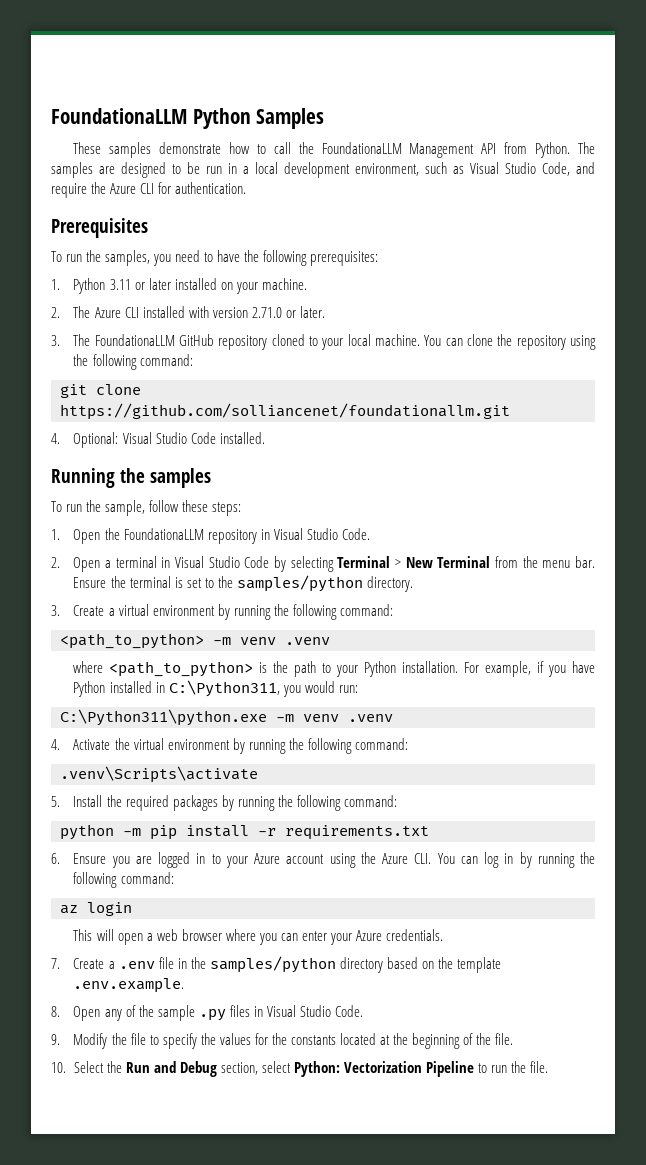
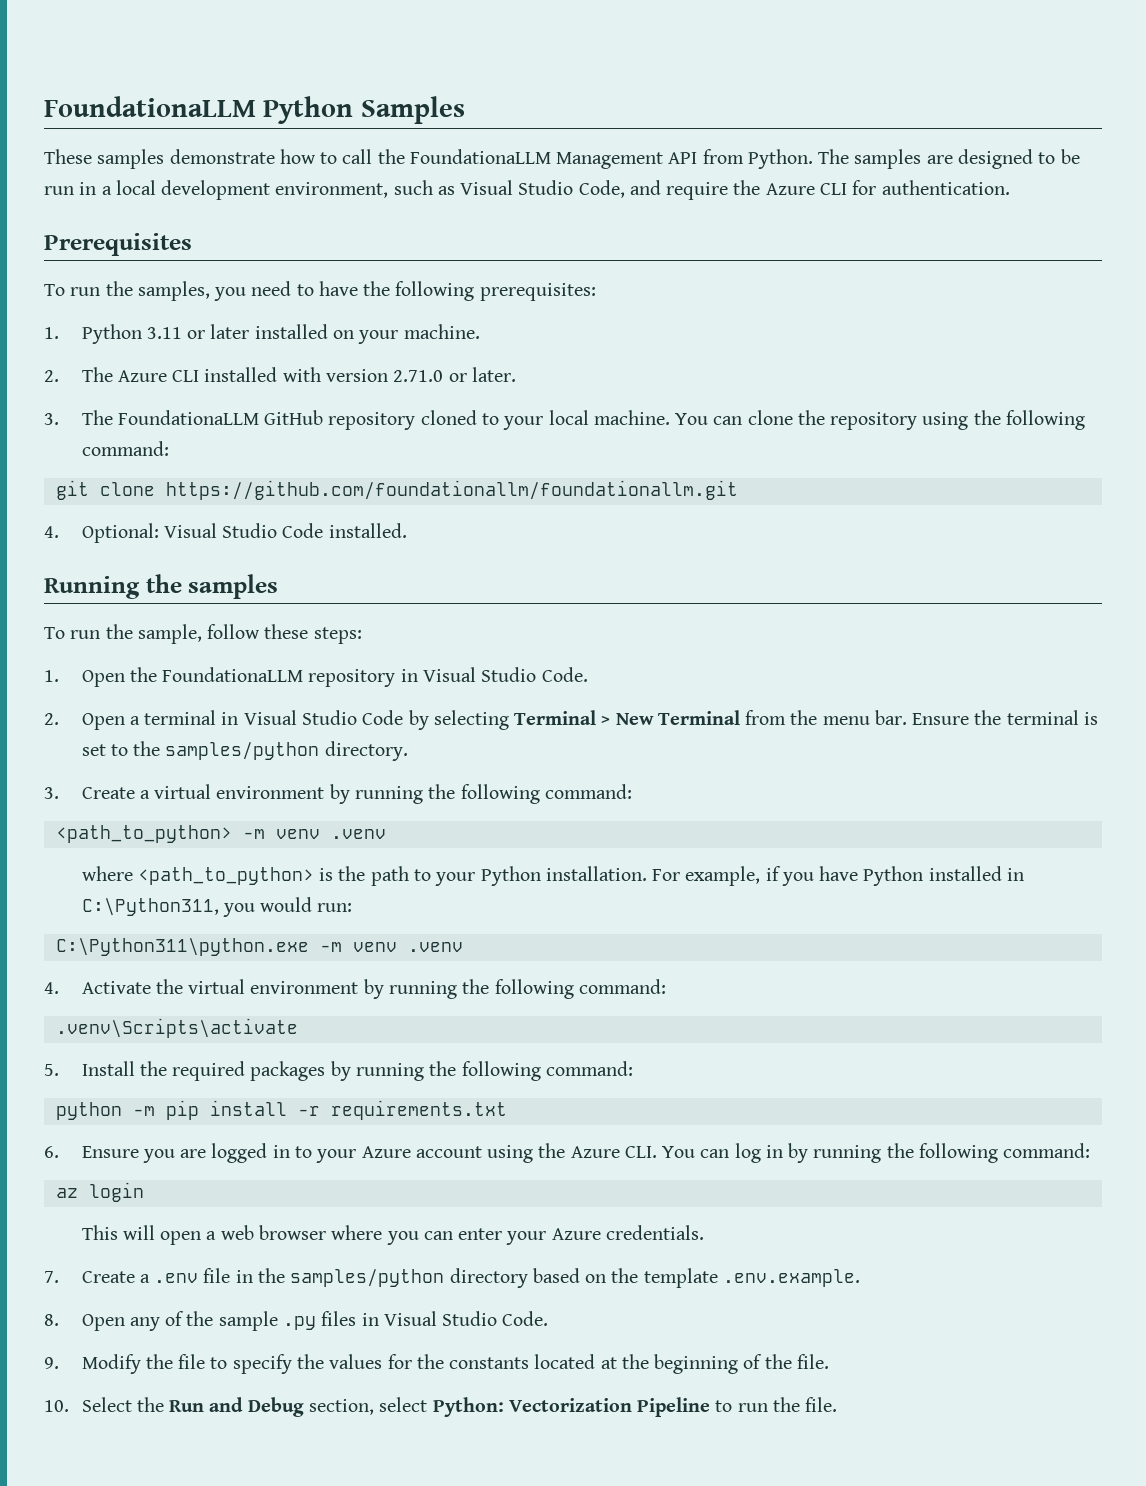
- git clone https://github.com/solliancenet/foundationallm.git
+ git clone https://github.com/foundationallm/foundationallm.git

